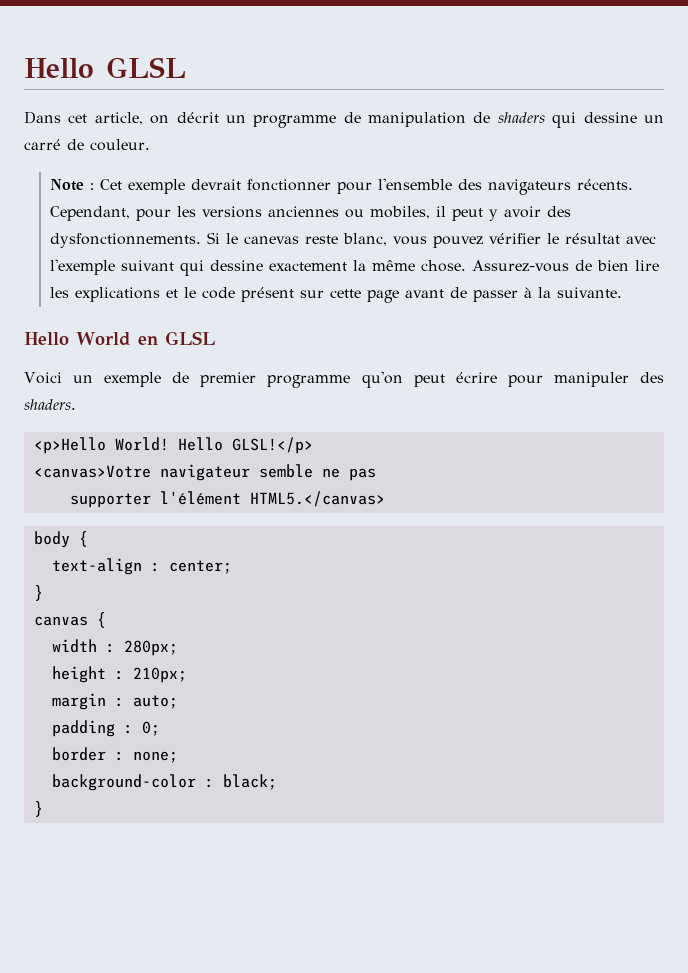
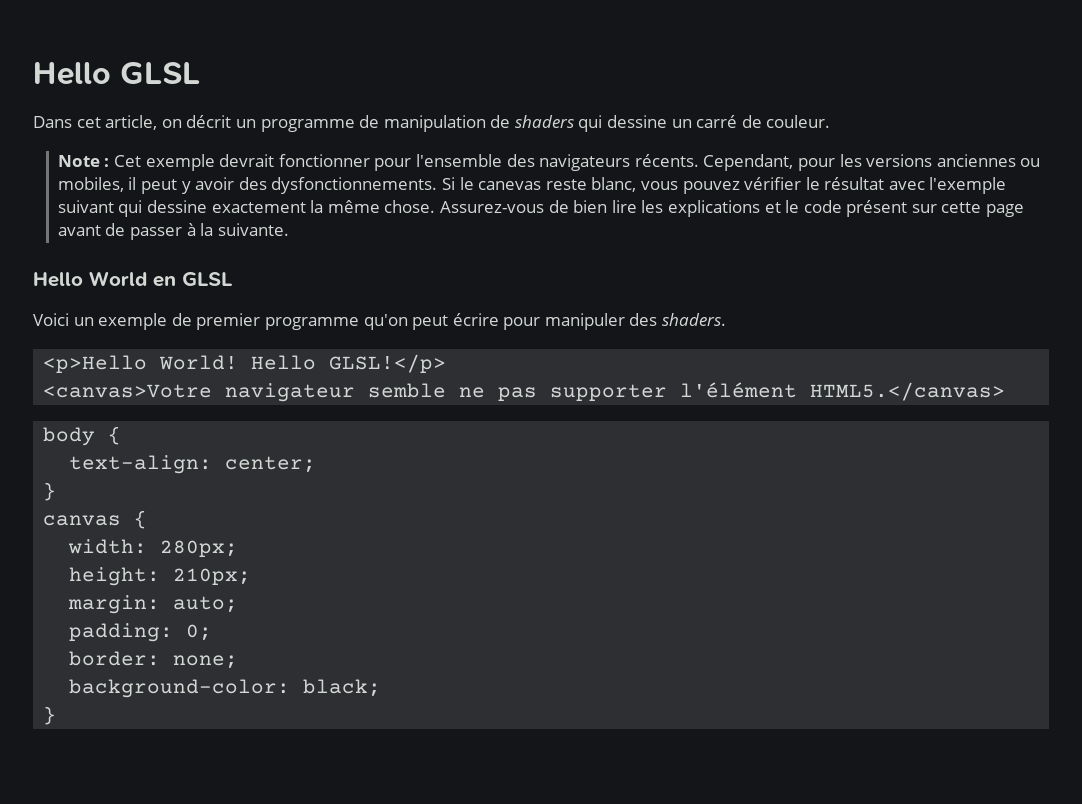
- <canvas>Votre navigateur semble ne pas
- supporter l'élément HTML5.</canvas>
+ <canvas>Votre navigateur semble ne pas supporter l'élément HTML5.</canvas>
- text-align : center;
+ text-align: center;
- width : 280px;
+ width: 280px;
- height : 210px;
+ height: 210px;
- margin : auto;
+ margin: auto;
- padding : 0;
+ padding: 0;
- border : none;
+ border: none;
- background-color : black;
+ background-color: black;

